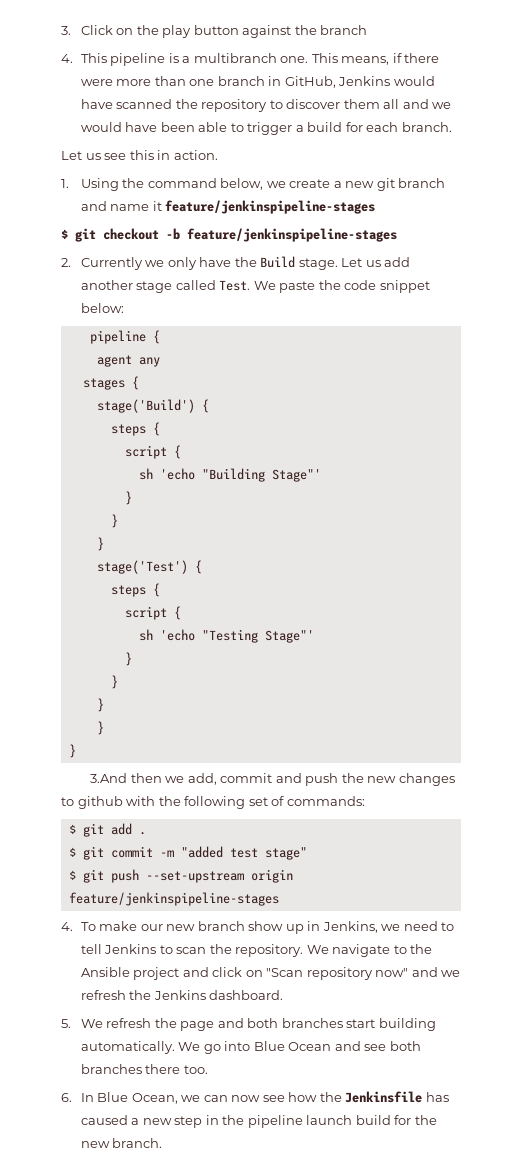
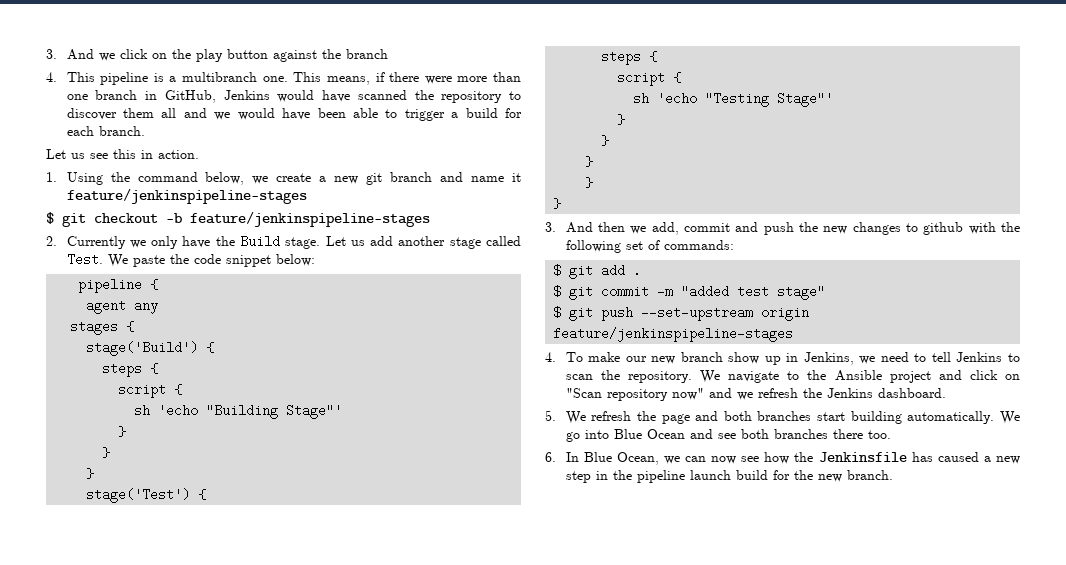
- 3. Click on the play button against the branch
+ 3. And we click on the play button against the branch
- 3.And then we add, commit and push the new changes to github with the following set of commands:
+ 3. And then we add, commit and push the new changes to github with the following set of commands:

